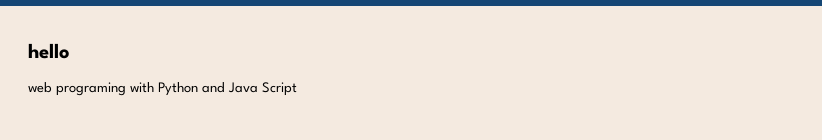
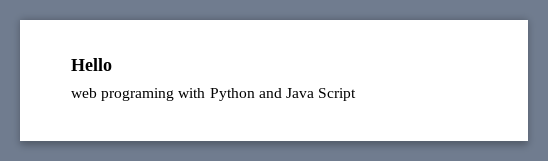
- hello
+ Hello

